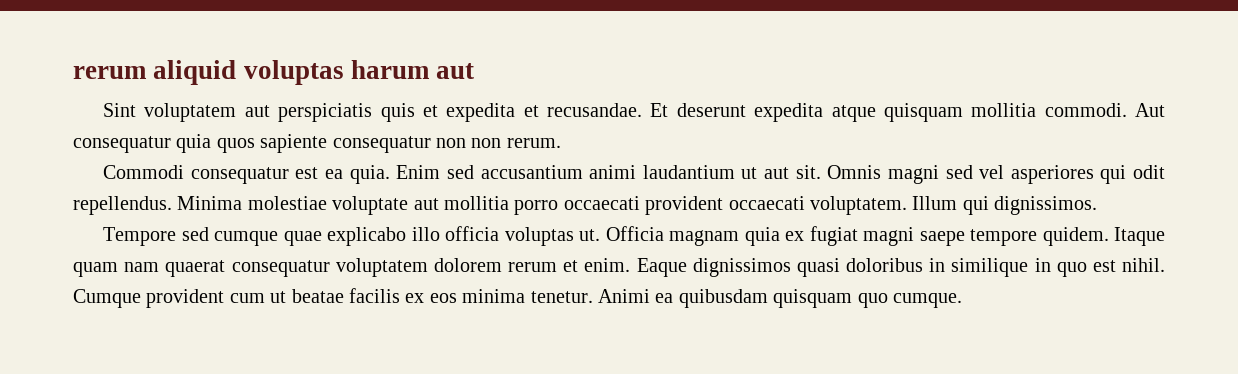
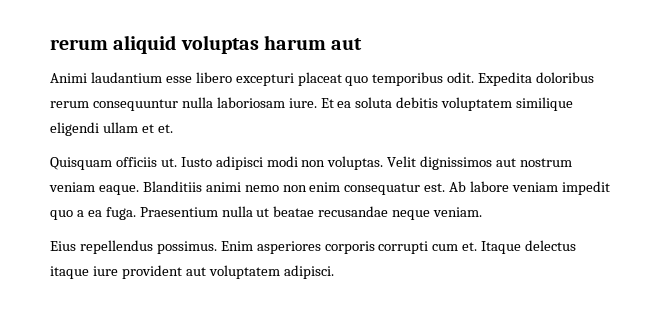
- Sint voluptatem aut perspiciatis quis et expedita et recusandae. Et deserunt expedita atque quisquam mollitia commodi. Aut consequatur quia quos sapiente consequatur non non rerum.
- Commodi consequatur est ea quia. Enim sed accusantium animi laudantium ut aut sit. Omnis magni sed vel asperiores qui odit repellendus. Minima molestiae voluptate aut mollitia porro occaecati provident occaecati voluptatem. Illum qui dignissimos.
- Tempore sed cumque quae explicabo illo officia voluptas ut. Officia magnam quia ex fugiat magni saepe tempore quidem. Itaque quam nam quaerat consequatur voluptatem dolorem rerum et enim. Eaque dignissimos quasi doloribus in similique in quo est nihil. Cumque provident cum ut beatae facilis ex eos minima tenetur. Animi ea quibusdam quisquam quo cumque.
+ Animi laudantium esse libero excepturi placeat quo temporibus odit. Expedita doloribus rerum consequuntur nulla laboriosam iure. Et ea soluta debitis voluptatem similique eligendi ullam et et.
+ Quisquam officiis ut. Iusto adipisci modi non voluptas. Velit dignissimos aut nostrum veniam eaque. Blanditiis animi nemo non enim consequatur est. Ab labore veniam impedit quo a ea fuga. Praesentium nulla ut beatae recusandae neque veniam.
+ Eius repellendus possimus. Enim asperiores corporis corrupti cum et. Itaque delectus itaque iure provident aut voluptatem adipisci.

